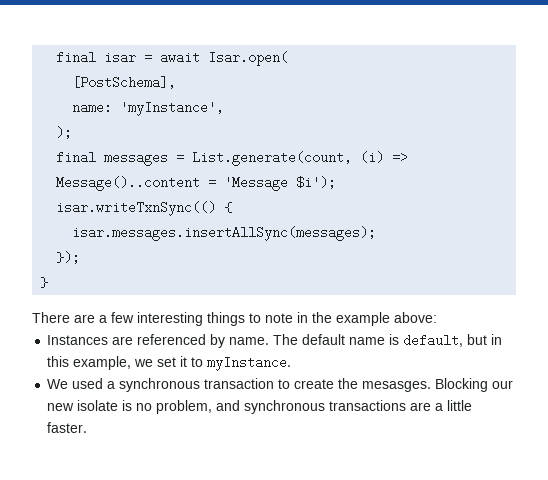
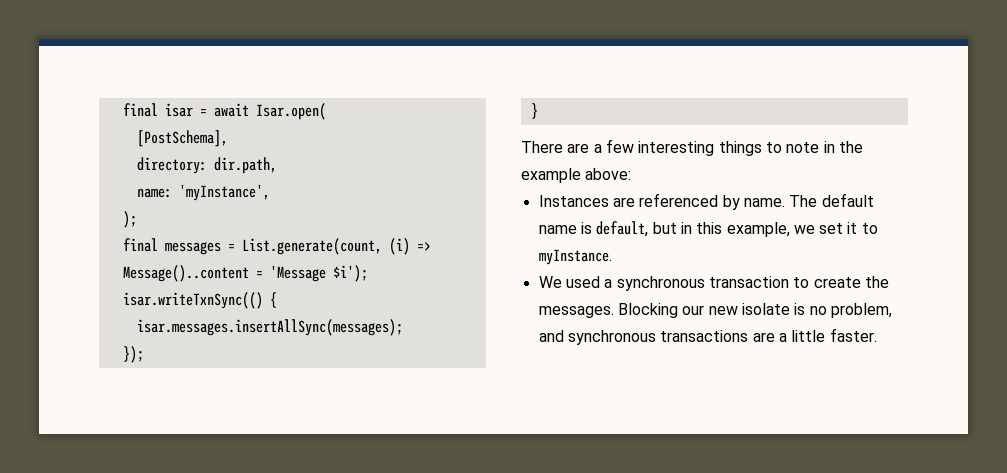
+ directory: dir.path,
- We used a synchronous transaction to create the mesasges.
+ We used a synchronous transaction to create the messages.

